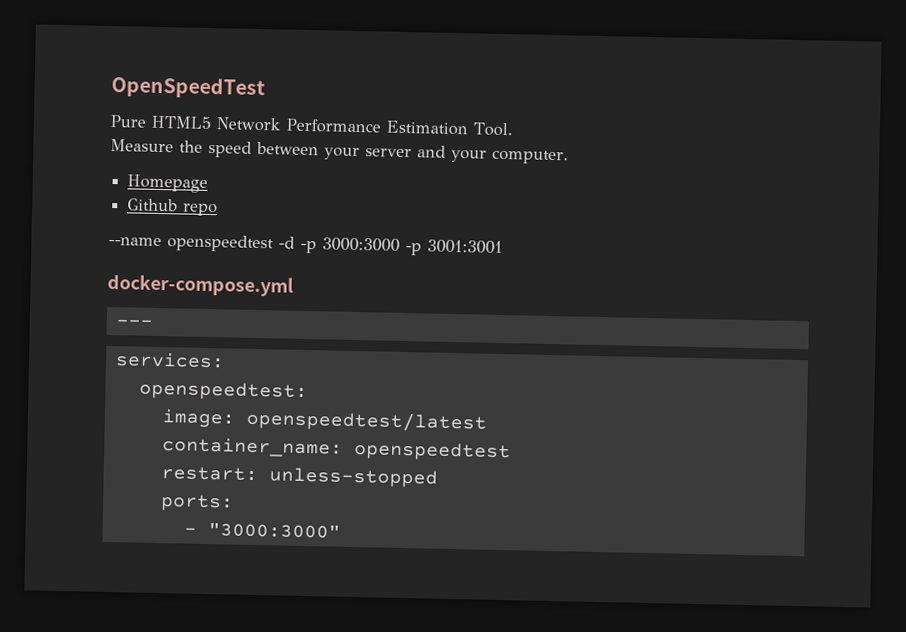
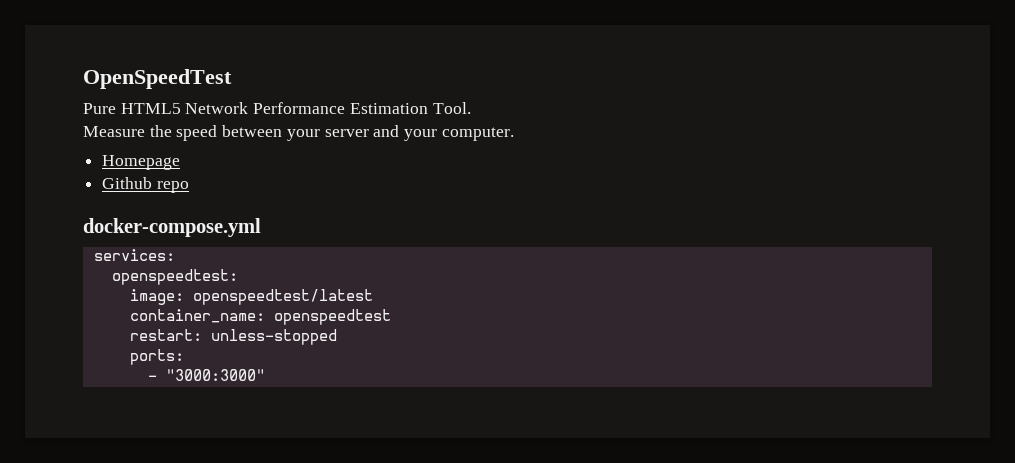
- --name openspeedtest -d -p 3000:3000 -p 3001:3001
- ---

